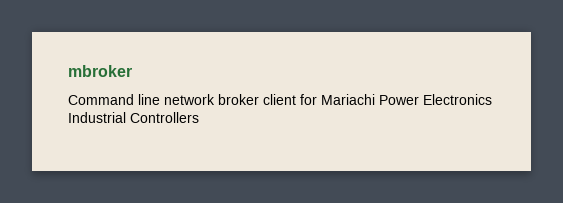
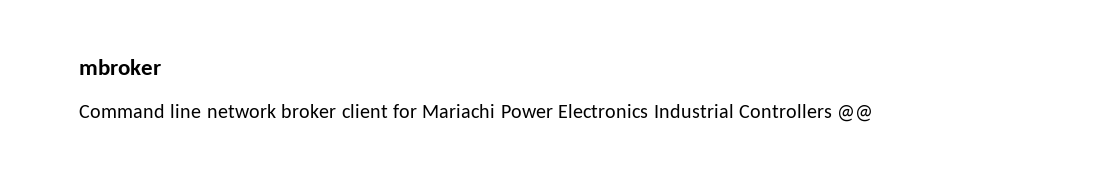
- Command line network broker client for Mariachi Power Electronics Industrial Controllers
+ Command line network broker client for Mariachi Power Electronics Industrial Controllers @@

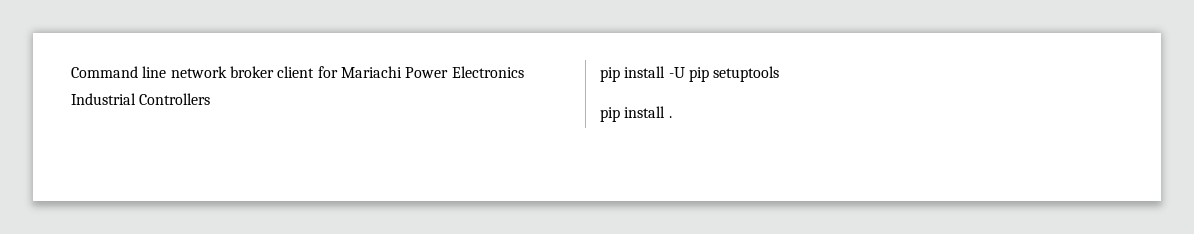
- mbroker
- Command line network broker client for Mariachi Power Electronics Industrial Controllers @@
+ Command line network broker client for Mariachi Power Electronics Industrial Controllers
+ pip install -U pip setuptools
+ pip install .

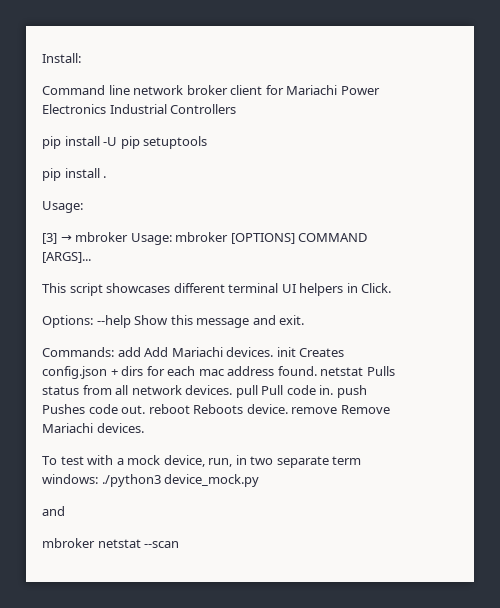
+ Install:
  pip install .
+ Usage:
+ [3] → mbroker Usage: mbroker [OPTIONS] COMMAND [ARGS]...
+ This script showcases different terminal UI helpers in Click.
+ Options: --help Show this message and exit.
+ Commands: add Add Mariachi devices. init Creates config.json + dirs for each mac address found. netstat Pulls status from all network devices. pull Pull code in. push Pushes code out. reboot Reboots device. remove Remove Mariachi devices.
+ To test with a mock device, run, in two separate term windows: ./python3 device_mock.py
+ and
+ mbroker netstat --scan

